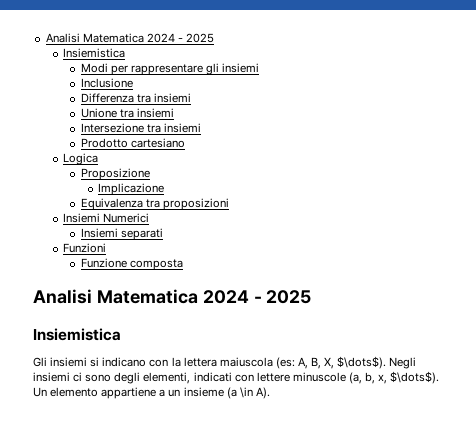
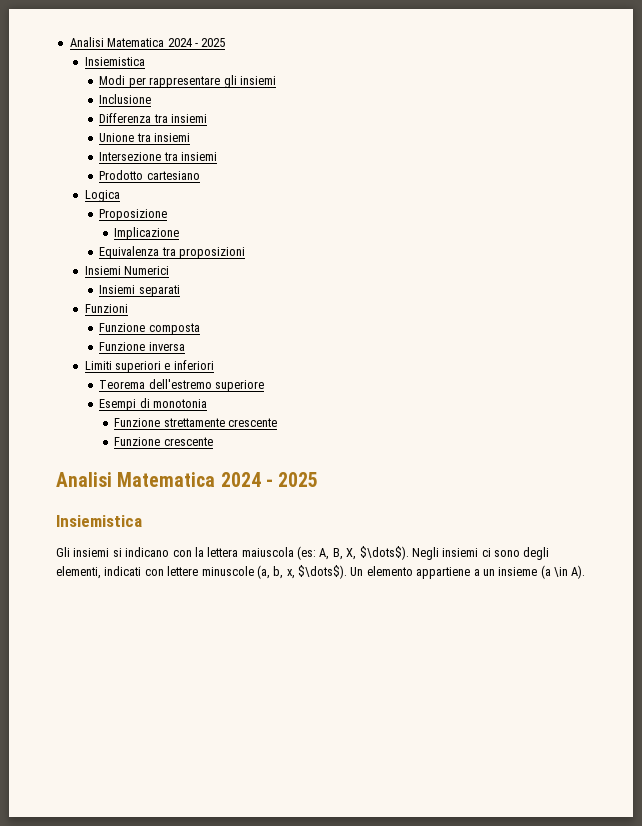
+ Funzione inversa
+ Limiti superiori e inferiori
+ Teorema dell'estremo superiore
+ Esempi di monotonia
+ Funzione strettamente crescente
+ Funzione crescente

